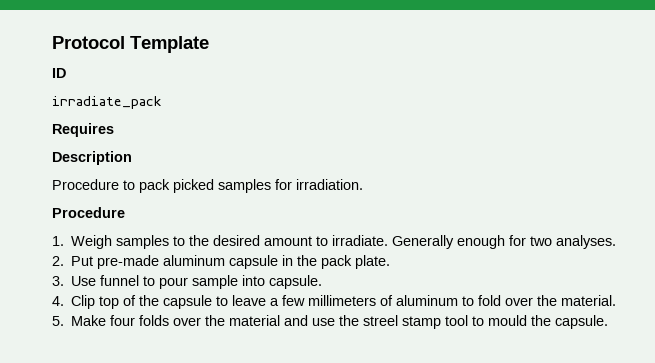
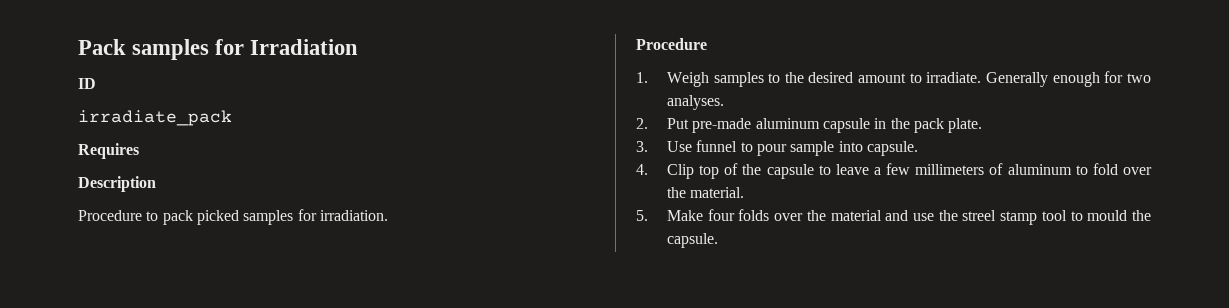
- Protocol Template
+ Pack samples for Irradiation

